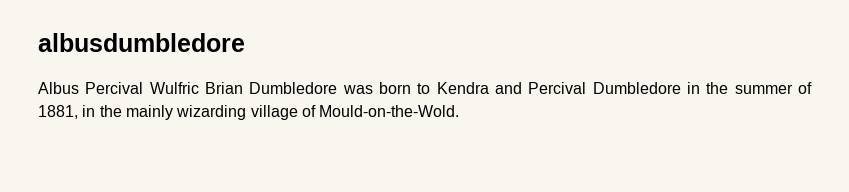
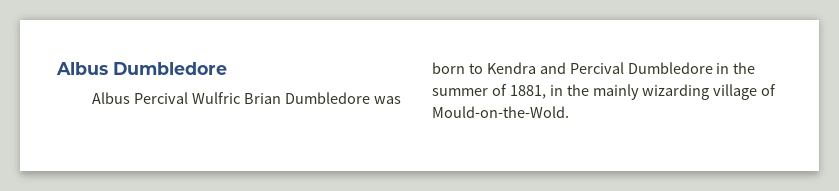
- albusdumbledore
+ Albus Dumbledore

